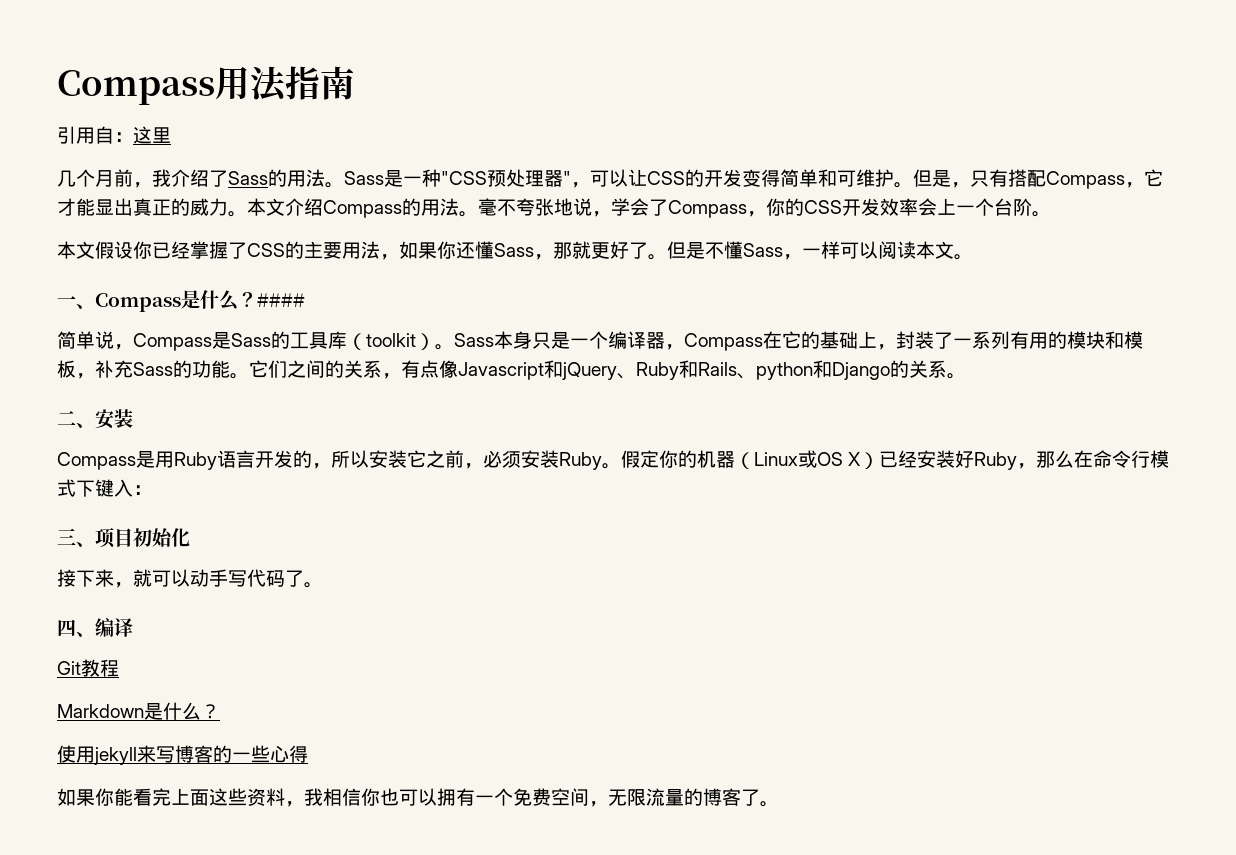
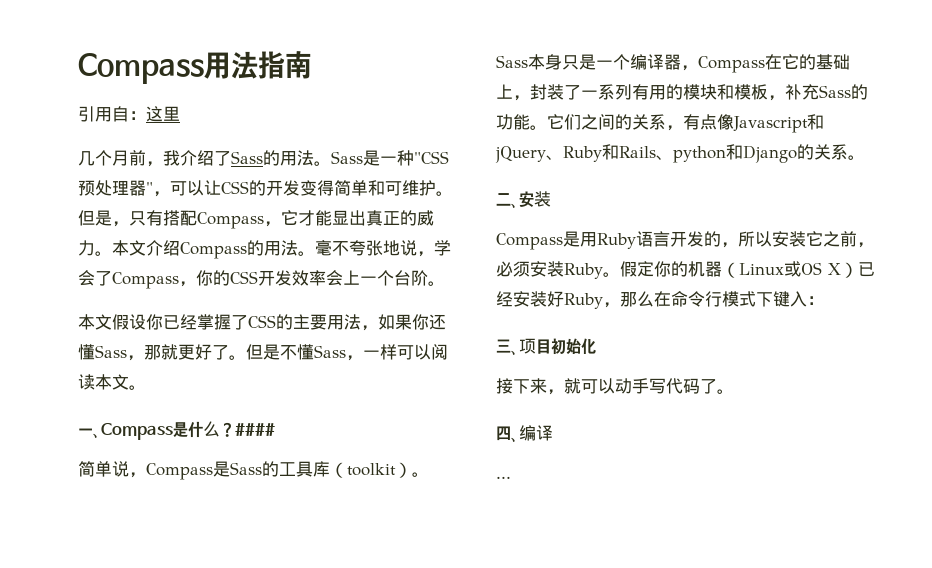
- Git教程
- Markdown是什么？
- 使用jekyll来写博客的一些心得
- 如果你能看完上面这些资料，我相信你也可以拥有一个免费空间，无限流量的博客了。
+ ...

